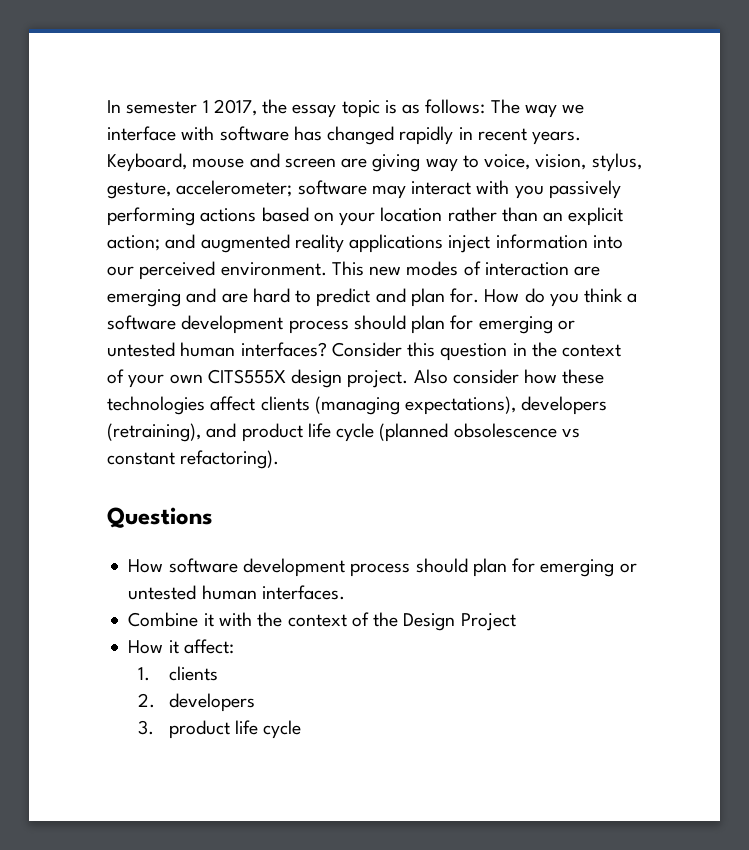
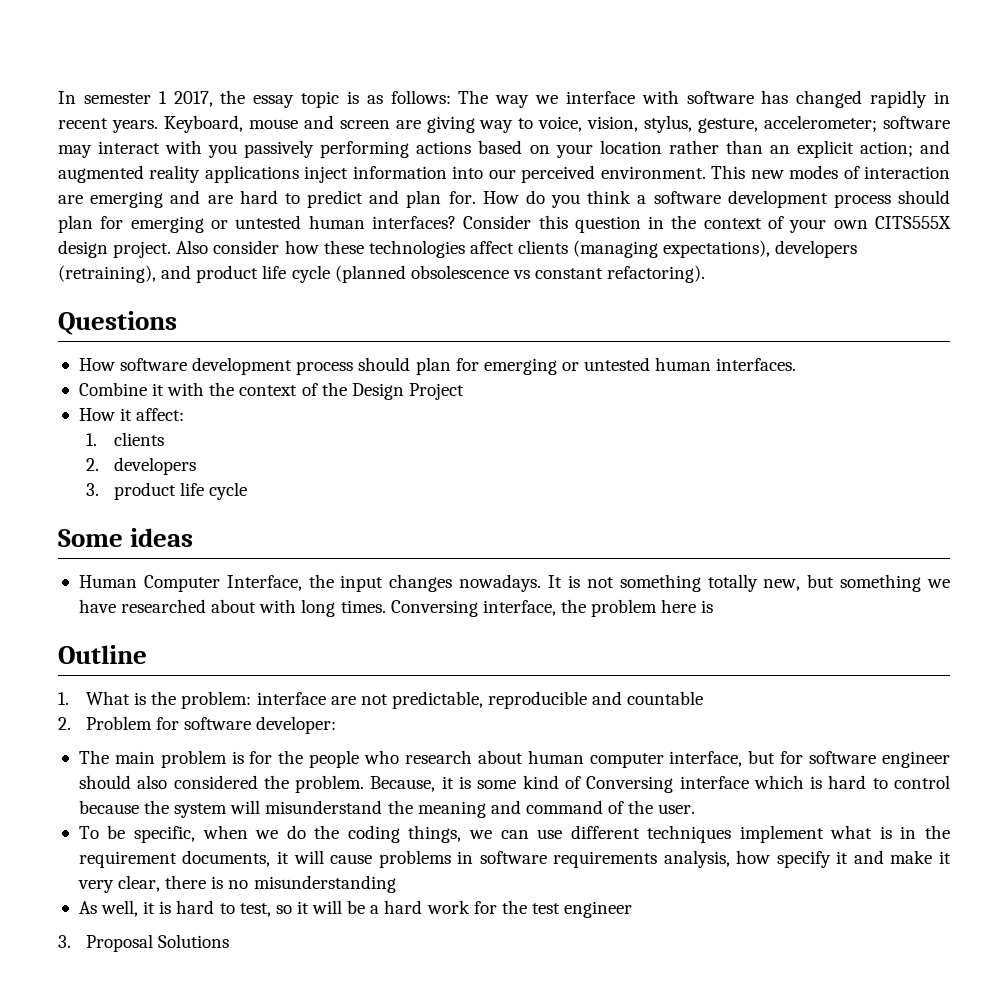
+ Some ideas
+ Human Computer Interface, the input changes nowadays. It is not something totally new, but something we have researched about with long times. Conversing interface, the problem here is
+ Outline
+ 1. What is the problem: interface are not predictable, reproducible and countable
+ 2. Problem for software developer:
+ The main problem is for the people who research about human computer interface, but for software engineer should also considered the problem. Because, it is some kind of Conversing interface which is hard to control because the system will misunderstand the meaning and command of the user.
+ To be specific, when we do the coding things, we can use different techniques implement what is in the requirement documents, it will cause problems in software requirements analysis, how specify it and make it very clear, there is no misunderstanding
+ As well, it is hard to test, so it will be a hard work for the test engineer
+ 3. Proposal Solutions

